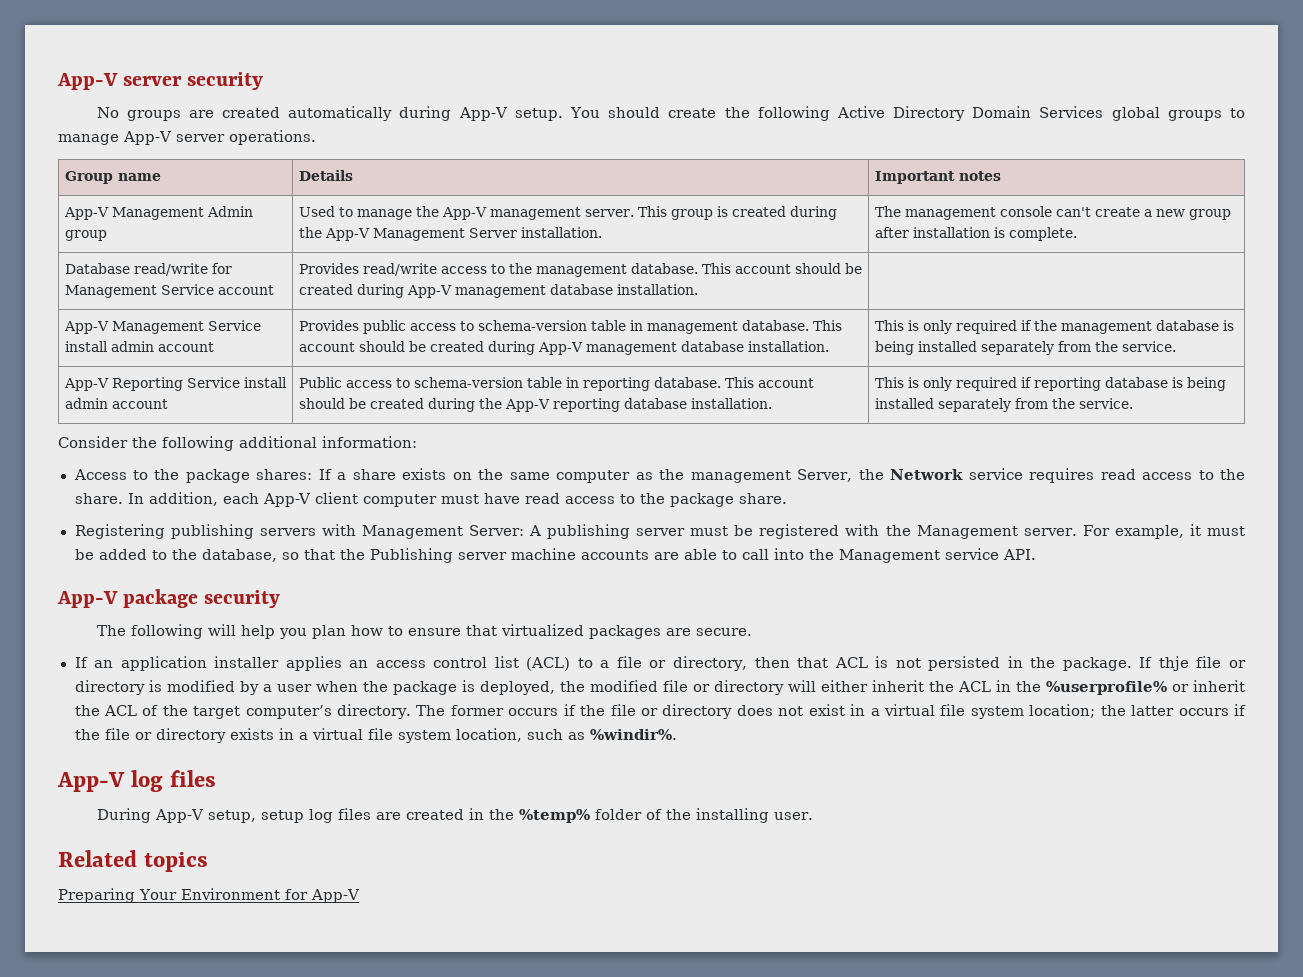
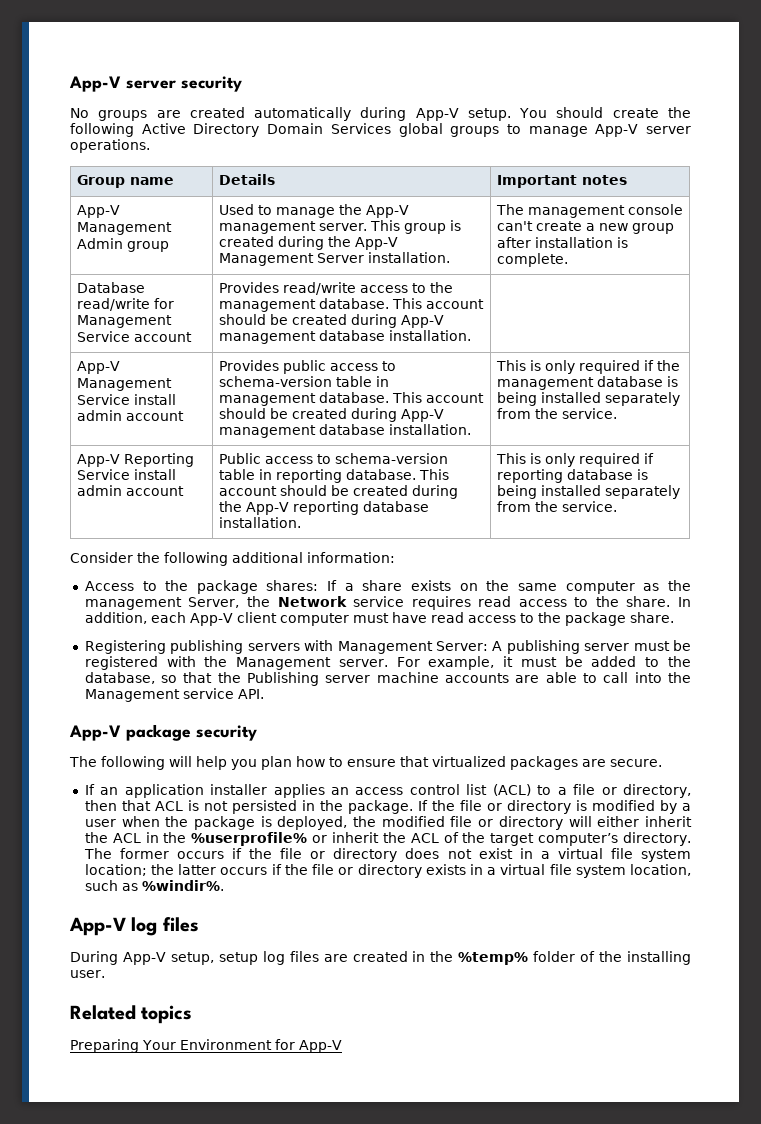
- If thje file or directory is modified by a user when the package is deployed, the modified file or directory will either inherit the ACL in the %userprofile% or inherit the ACL of the target computer’s directory.
+ If the file or directory is modified by a user when the package is deployed, the modified file or directory will either inherit the ACL in the %userprofile% or inherit the ACL of the target computer’s directory.

